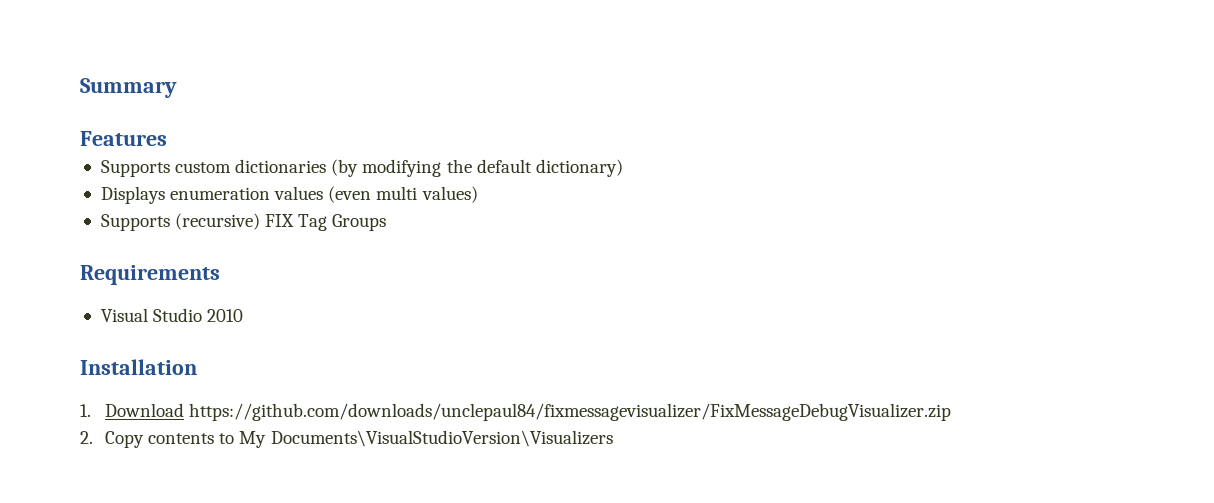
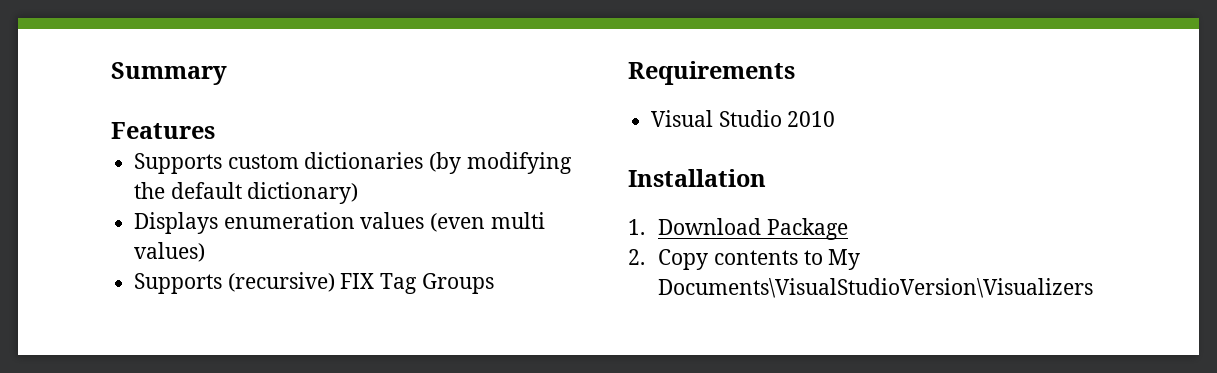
- 1. Download https://github.com/downloads/unclepaul84/fixmessagevisualizer/FixMessageDebugVisualizer.zip
+ 1. Download Package

